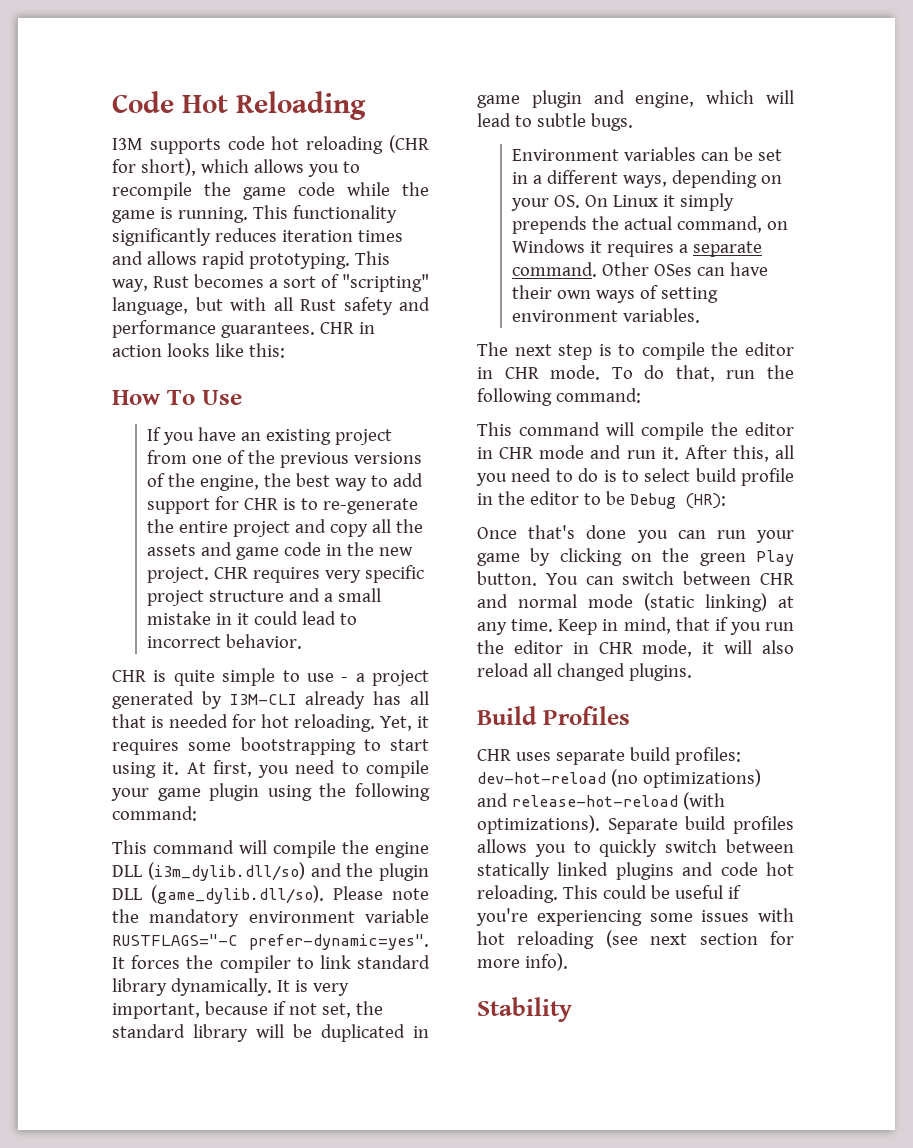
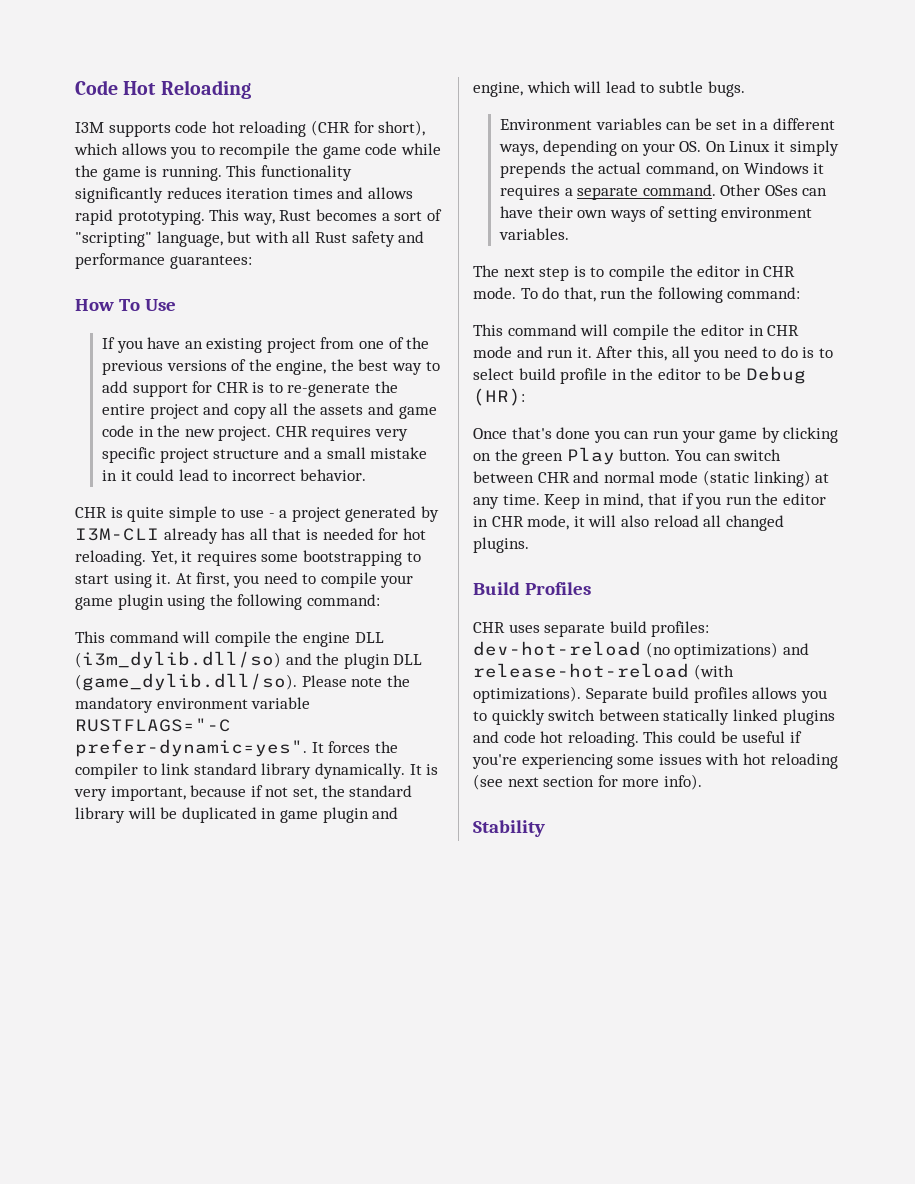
- This way, Rust becomes a sort of "scripting" language, but with all Rust safety and performance guarantees. CHR in action looks like this:
+ This way, Rust becomes a sort of "scripting" language, but with all Rust safety and performance guarantees:

